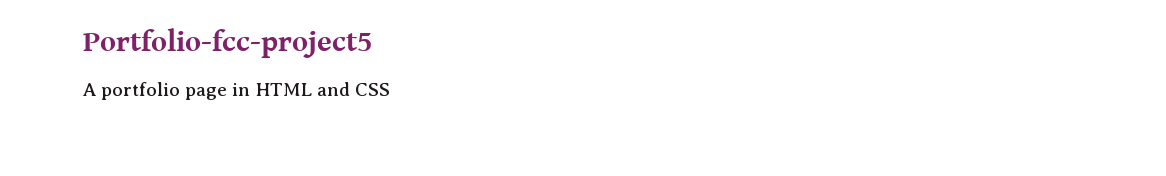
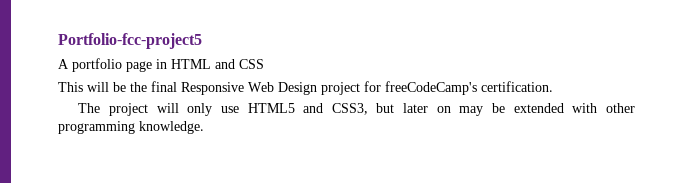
+ This will be the final Responsive Web Design project for freeCodeCamp's certification.
+ The project will only use HTML5 and CSS3, but later on may be extended with other programming knowledge.

